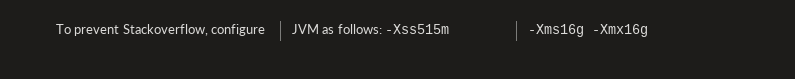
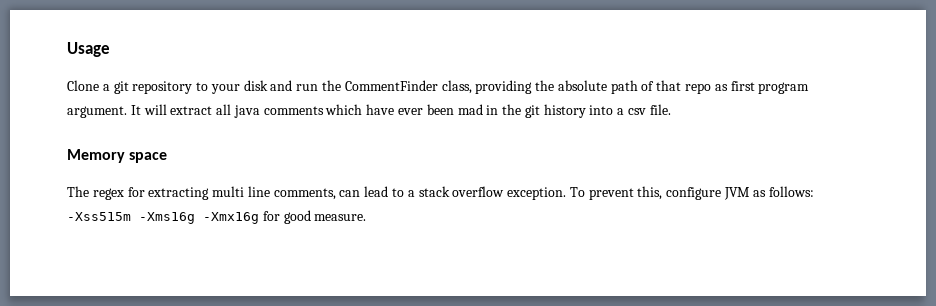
+ Usage
+ Clone a git repository to your disk and run the CommentFinder class, providing the absolute path of that repo as first program argument. It will extract all java comments which have ever been mad in the git history into a csv file.
+ Memory space
+ The regex for extracting multi line comments, can lead to a stack overflow exception.
- To prevent Stackoverflow, configure JVM as follows: -Xss515m -Xms16g -Xmx16g
+ To prevent this, configure JVM as follows: -Xss515m -Xms16g -Xmx16g for good measure.

